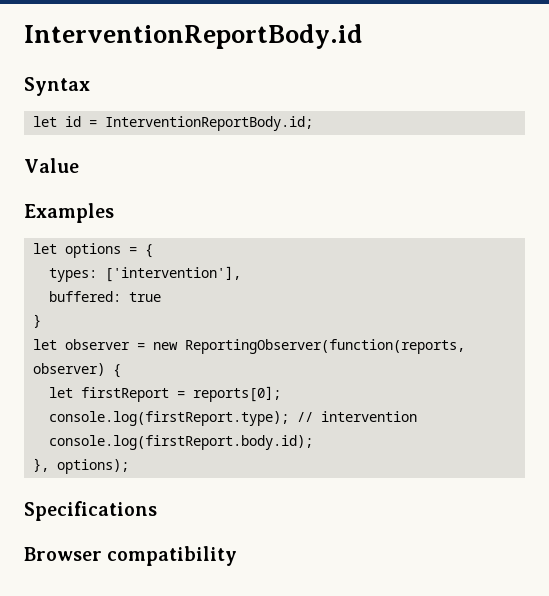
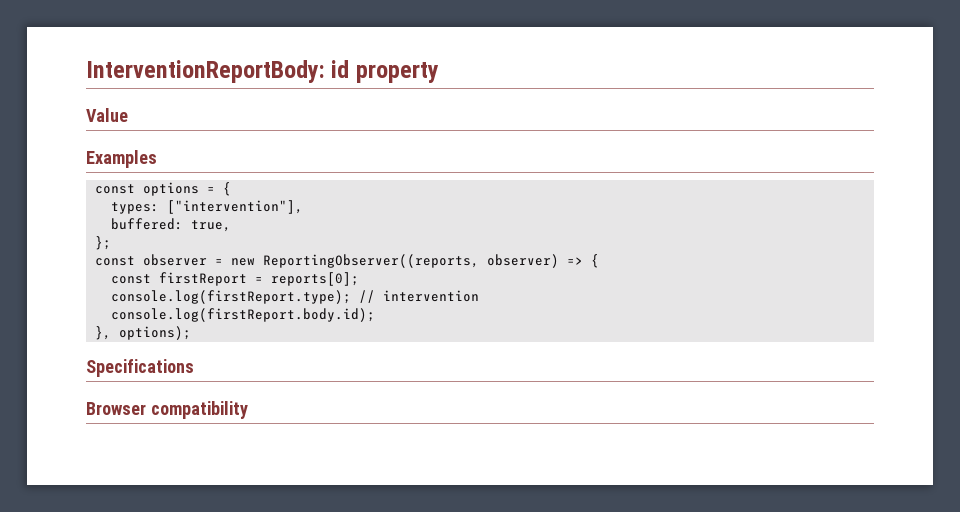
- InterventionReportBody.id
- Syntax
- let id = InterventionReportBody.id;
+ InterventionReportBody: id property
- let options = {
+ const options = {
- types: ['intervention'],
+ types: ["intervention"],
- buffered: true
- }
- let observer = new ReportingObserver(function(reports, observer) {
- let firstReport = reports[0];
+ buffered: true,
+ };
+ const observer = new ReportingObserver((reports, observer) => {
+ const firstReport = reports[0];

